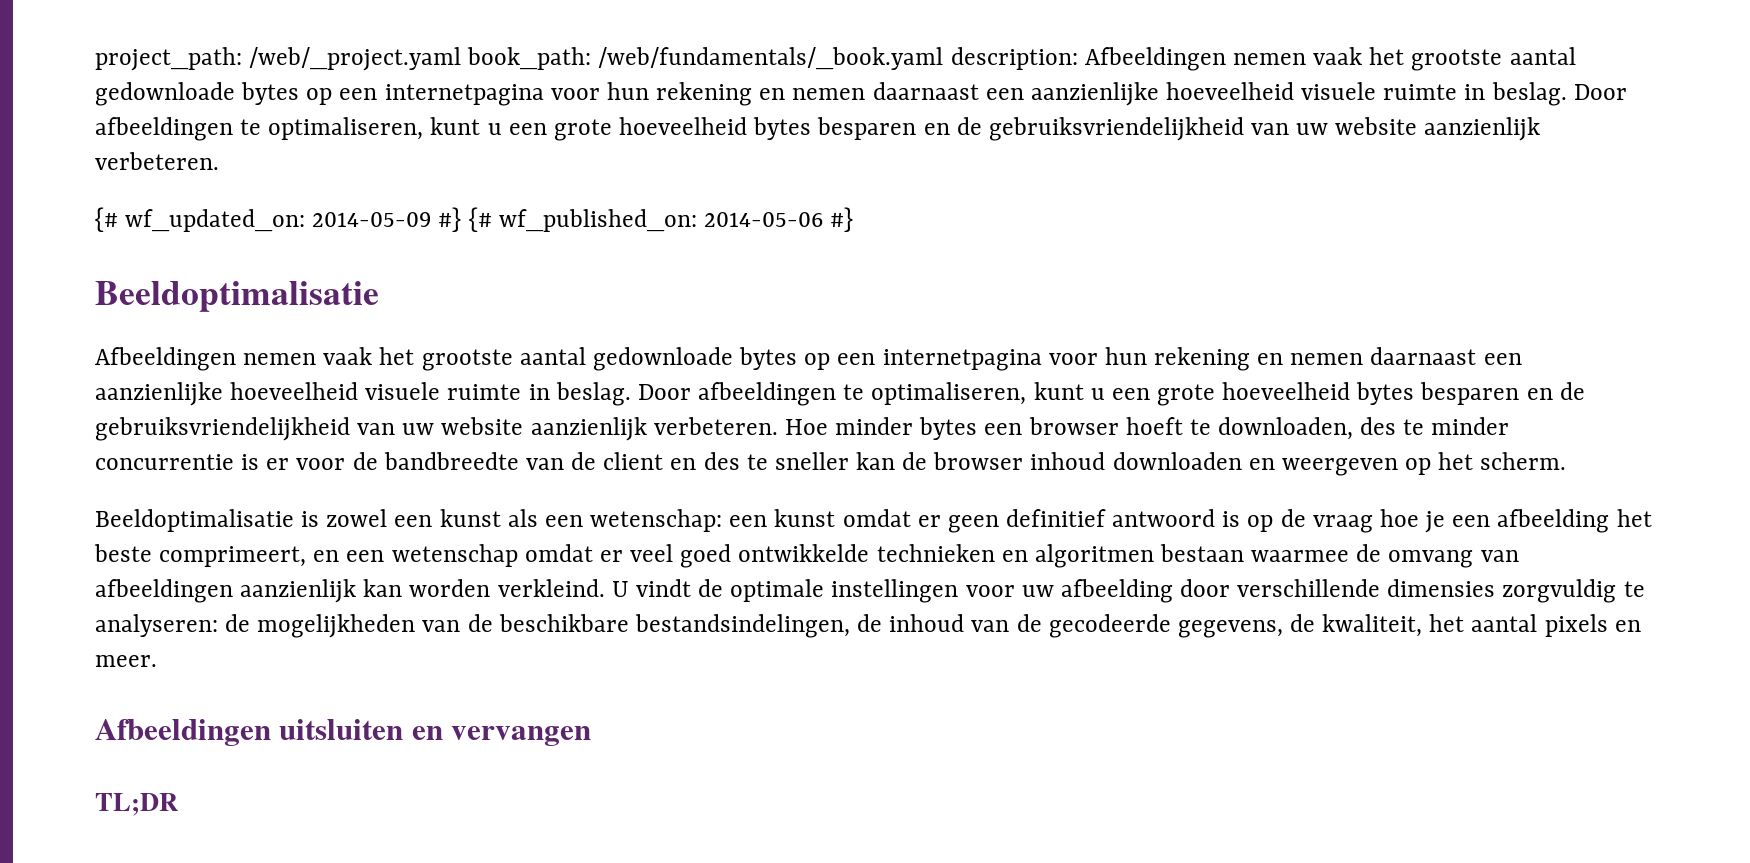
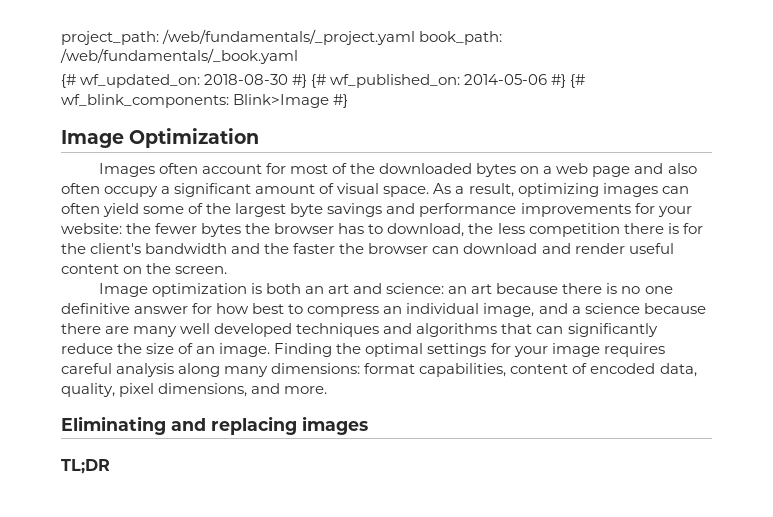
- project_path: /web/_project.yaml book_path: /web/fundamentals/_book.yaml description: Afbeeldingen nemen vaak het grootste aantal gedownloade bytes op een internetpagina voor hun rekening en nemen daarnaast een aanzienlijke hoeveelheid visuele ruimte in beslag. Door afbeeldingen te optimaliseren, kunt u een grote hoeveelheid bytes besparen en de gebruiksvriendelijkheid van uw website aanzienlijk verbeteren.
+ project_path: /web/fundamentals/_project.yaml book_path: /web/fundamentals/_book.yaml
- {# wf_updated_on: 2014-05-09 #} {# wf_published_on: 2014-05-06 #}
- Beeldoptimalisatie
- Afbeeldingen nemen vaak het grootste aantal gedownloade bytes op een internetpagina voor hun rekening en nemen daarnaast een aanzienlijke hoeveelheid visuele ruimte in beslag. Door afbeeldingen te optimaliseren, kunt u een grote hoeveelheid bytes besparen en de gebruiksvriendelijkheid van uw website aanzienlijk verbeteren. Hoe minder bytes een browser hoeft te downloaden, des te minder concurrentie is er voor de bandbreedte van de client en des te sneller kan de browser inhoud downloaden en weergeven op het scherm.
- Beeldoptimalisatie is zowel een kunst als een wetenschap: een kunst omdat er geen definitief antwoord is op de vraag hoe je een afbeelding het beste comprimeert, en een wetenschap omdat er veel goed ontwikkelde technieken en algoritmen bestaan waarmee de omvang van afbeeldingen aanzienlijk kan worden verkleind. U vindt de optimale instellingen voor uw afbeelding door verschillende dimensies zorgvuldig te analyseren: de mogelijkheden van de beschikbare bestandsindelingen, de inhoud van de gecodeerde gegevens, de kwaliteit, het aantal pixels en meer.
- Afbeeldingen uitsluiten en vervangen
+ {# wf_updated_on: 2018-08-30 #} {# wf_published_on: 2014-05-06 #} {# wf_blink_components: Blink>Image #}
+ Image Optimization
+ Images often account for most of the downloaded bytes on a web page and also often occupy a significant amount of visual space. As a result, optimizing images can often yield some of the largest byte savings and performance improvements for your website: the fewer bytes the browser has to download, the less competition there is for the client's bandwidth and the faster the browser can download and render useful content on the screen.
+ Image optimization is both an art and science: an art because there is no one definitive answer for how best to compress an individual image, and a science because there are many well developed techniques and algorithms that can significantly reduce the size of an image. Finding the optimal settings for your image requires careful analysis along many dimensions: format capabilities, content of encoded data, quality, pixel dimensions, and more.
+ Eliminating and replacing images

